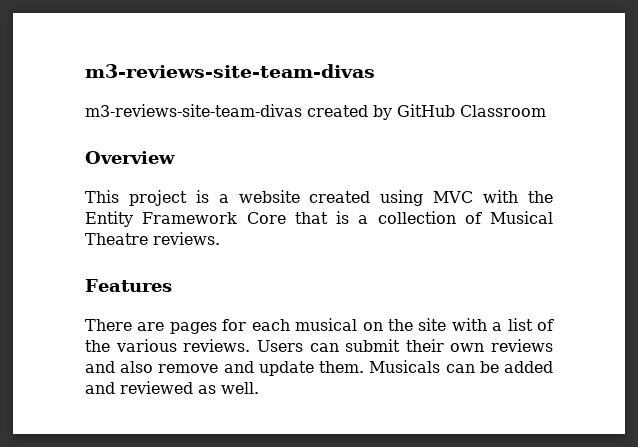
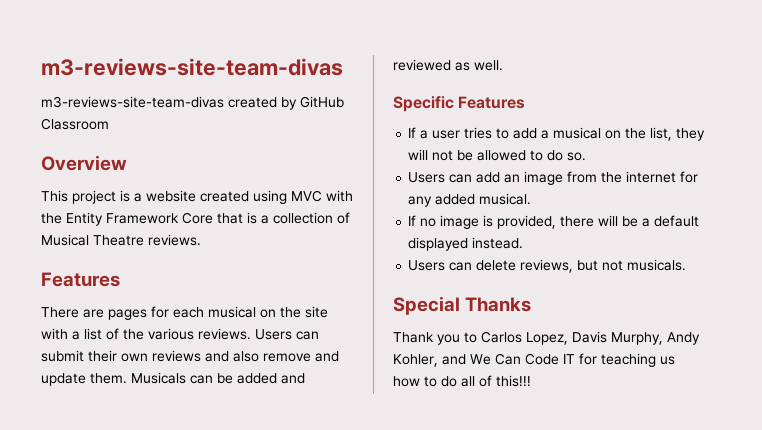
+ Specific Features
+ If a user tries to add a musical on the list, they will not be allowed to do so.
+ Users can add an image from the internet for any added musical.
+ If no image is provided, there will be a default displayed instead.
+ Users can delete reviews, but not musicals.
+ Special Thanks
+ Thank you to Carlos Lopez, Davis Murphy, Andy Kohler, and We Can Code IT for teaching us how to do all of this!!!

